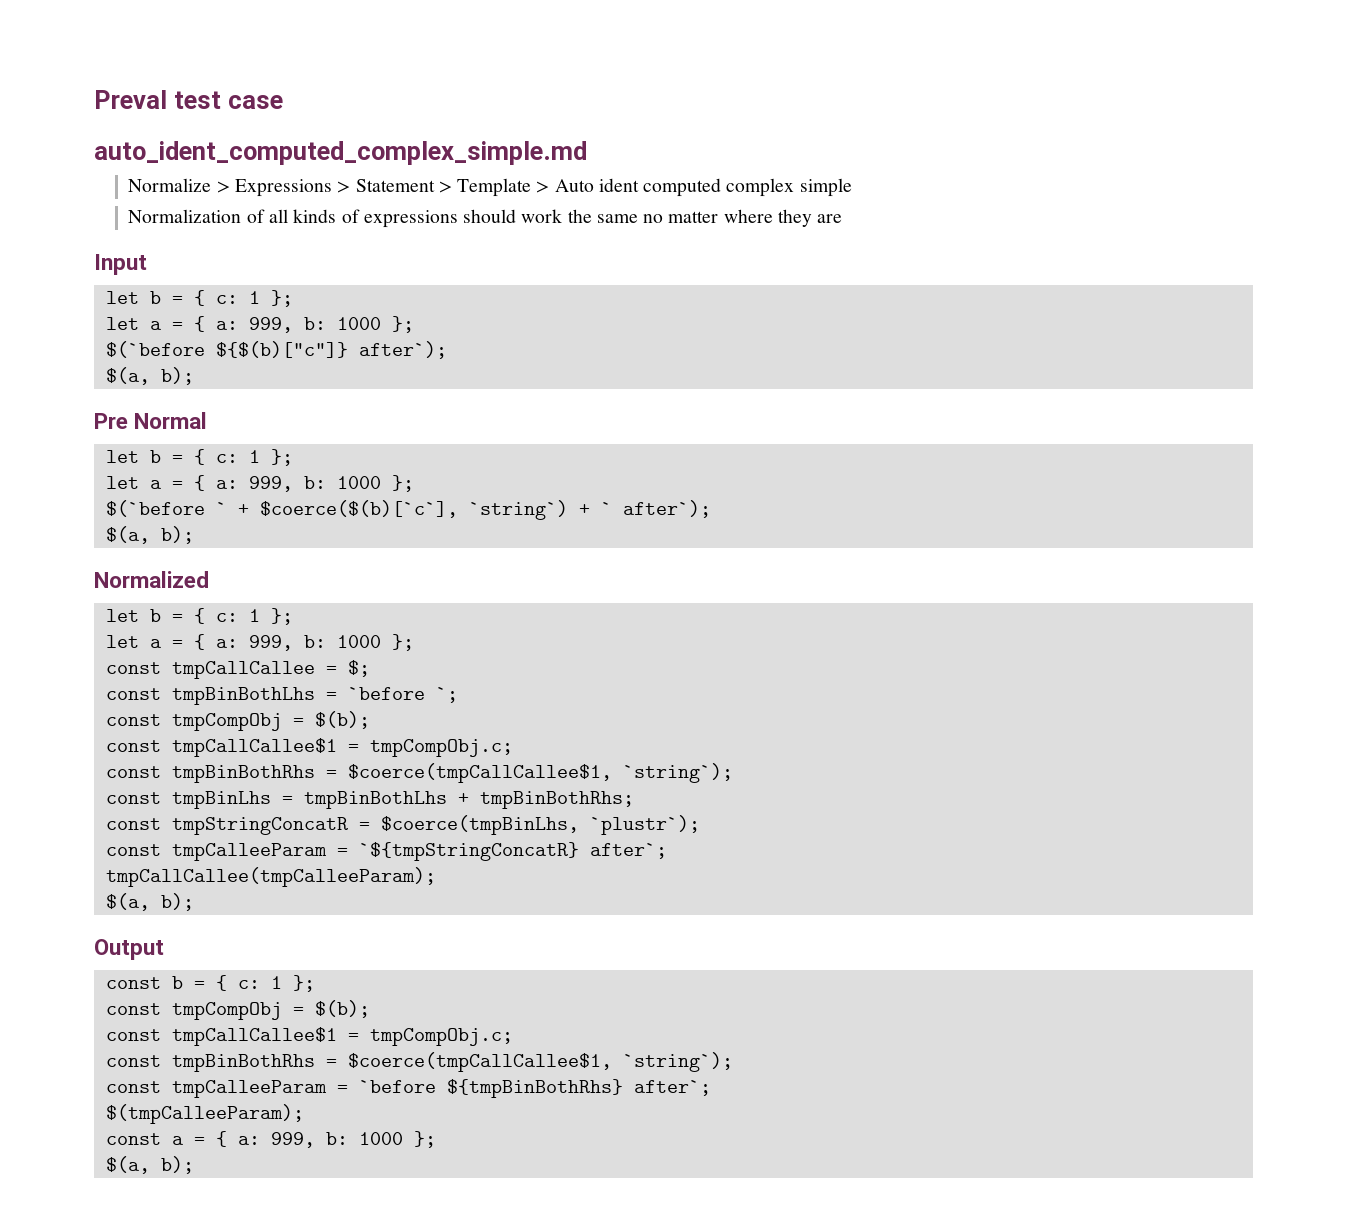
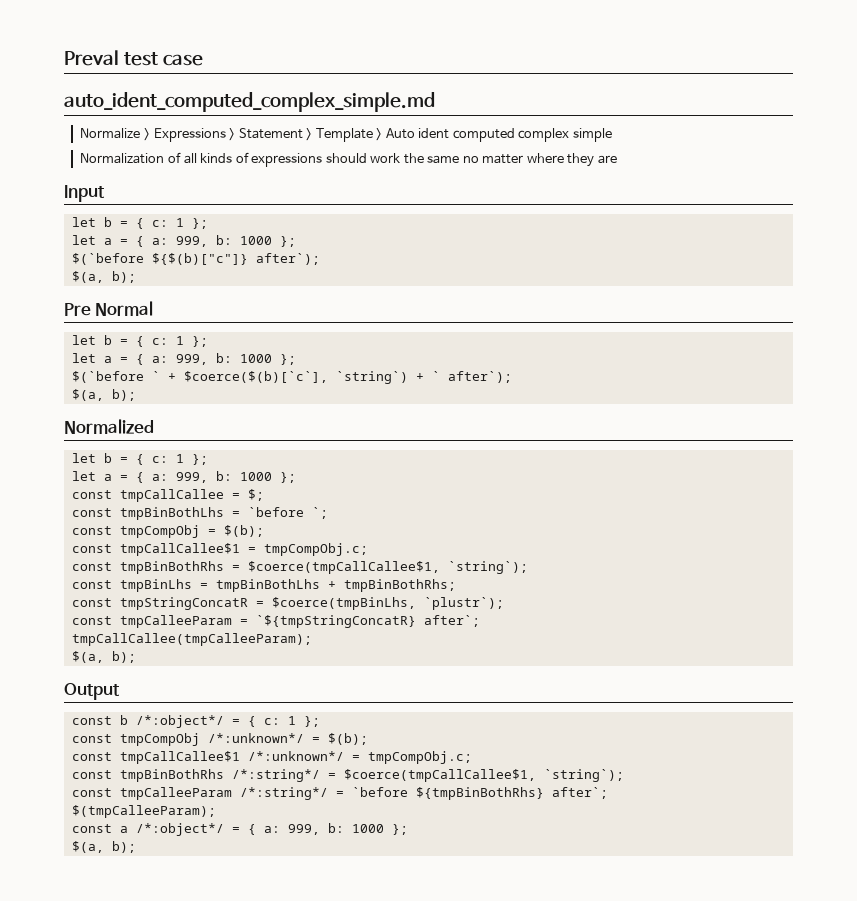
- const b = { c: 1 };
- const tmpCompObj = $(b);
- const tmpCallCallee$1 = tmpCompObj.c;
- const tmpBinBothRhs = $coerce(tmpCallCallee$1, `string`);
+ const b /*:object*/ = { c: 1 };
+ const tmpCompObj /*:unknown*/ = $(b);
+ const tmpCallCallee$1 /*:unknown*/ = tmpCompObj.c;
+ const tmpBinBothRhs /*:string*/ = $coerce(tmpCallCallee$1, `string`);
- const tmpCalleeParam = `before ${tmpBinBothRhs} after`;
+ const tmpCalleeParam /*:string*/ = `before ${tmpBinBothRhs} after`;
- const a = { a: 999, b: 1000 };
+ const a /*:object*/ = { a: 999, b: 1000 };

